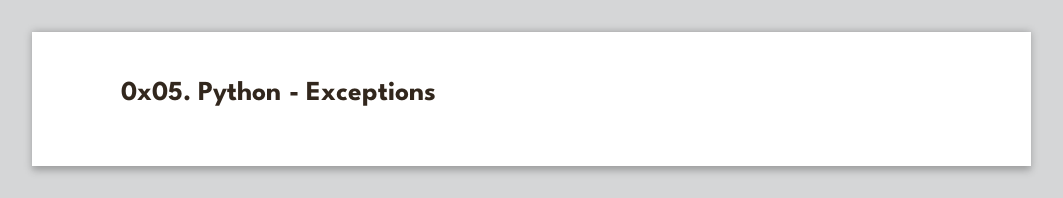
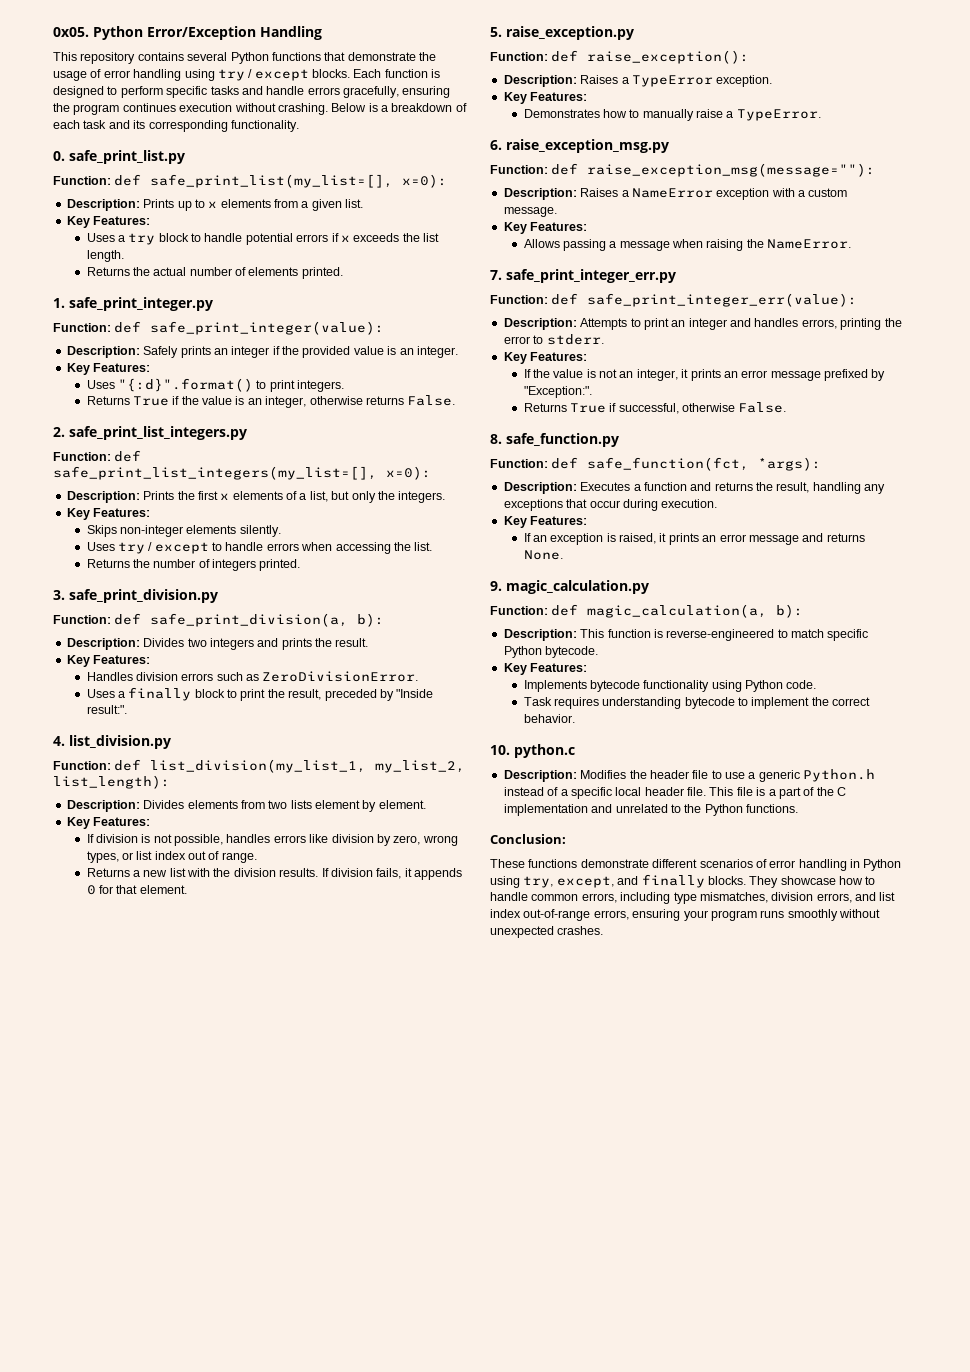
- Python - Exceptions
+ Python Error/Exception Handling
+ This repository contains several Python functions that demonstrate the usage of error handling using try / except blocks. Each function is designed to perform specific tasks and handle errors gracefully, ensuring the program continues execution without crashing. Below is a breakdown of each task and its corresponding functionality.
+ 0. safe_print_list.py
+ Function: def safe_print_list(my_list=[], x=0):
+ Description: Prints up to x elements from a given list.
+ Key Features:
+ Uses a try block to handle potential errors if x exceeds the list length.
+ Returns the actual number of elements printed.
+ 1. safe_print_integer.py
+ Function: def safe_print_integer(value):
+ Description: Safely prints an integer if the provided value is an integer.
+ Key Features:
+ Uses "{:d}".format() to print integers.
+ Returns True if the value is an integer, otherwise returns False.
+ 2. safe_print_list_integers.py
+ Function: def safe_print_list_integers(my_list=[], x=0):
+ Description: Prints the first x elements of a list, but only the integers.
+ Key Features:
+ Skips non-integer elements silently.
+ Uses try / except to handle errors when accessing the list.
+ Returns the number of integers printed.
+ 3. safe_print_division.py
+ Function: def safe_print_division(a, b):
+ Description: Divides two integers and prints the result.
+ Key Features:
+ Handles division errors such as ZeroDivisionError.
+ Uses a finally block to print the result, preceded by "Inside result:".
+ 4. list_division.py
+ Function: def list_division(my_list_1, my_list_2, list_length):
+ Description: Divides elements from two lists element by element.
+ Key Features:
+ If division is not possible, handles errors like division by zero, wrong types, or list index out of range.
+ Returns a new list with the division results. If division fails, it appends 0 for that element.
+ 5. raise_exception.py
+ Function: def raise_exception():
+ Description: Raises a TypeError exception.
+ Key Features:
+ Demonstrates how to manually raise a TypeError.
+ 6. raise_exception_msg.py
+ Function: def raise_exception_msg(message=""):
+ Description: Raises a NameError exception with a custom message.
+ Key Features:
+ Allows passing a message when raising the NameError.
+ 7. safe_print_integer_err.py
+ Function: def safe_print_integer_err(value):
+ Description: Attempts to print an integer and handles errors, printing the error to stderr.
+ Key Features:
+ If the value is not an integer, it prints an error message prefixed by "Exception:".
+ Returns True if successful, otherwise False.
+ 8. safe_function.py
+ Function: def safe_function(fct, *args):
+ Description: Executes a function and returns the result, handling any exceptions that occur during execution.
+ Key Features:
+ If an exception is raised, it prints an error message and returns None.
+ 9. magic_calculation.py
+ Function: def magic_calculation(a, b):
+ Description: This function is reverse-engineered to match specific Python bytecode.
+ Key Features:
+ Implements bytecode functionality using Python code.
+ Task requires understanding bytecode to implement the correct behavior.
+ 10. python.c
+ Description: Modifies the header file to use a generic Python.h instead of a specific local header file. This file is a part of the C implementation and unrelated to the Python functions.
+ Conclusion:
+ These functions demonstrate different scenarios of error handling in Python using try, except, and finally blocks. They showcase how to handle common errors, including type mismatches, division errors, and list index out-of-range errors, ensuring your program runs smoothly without unexpected crashes.

